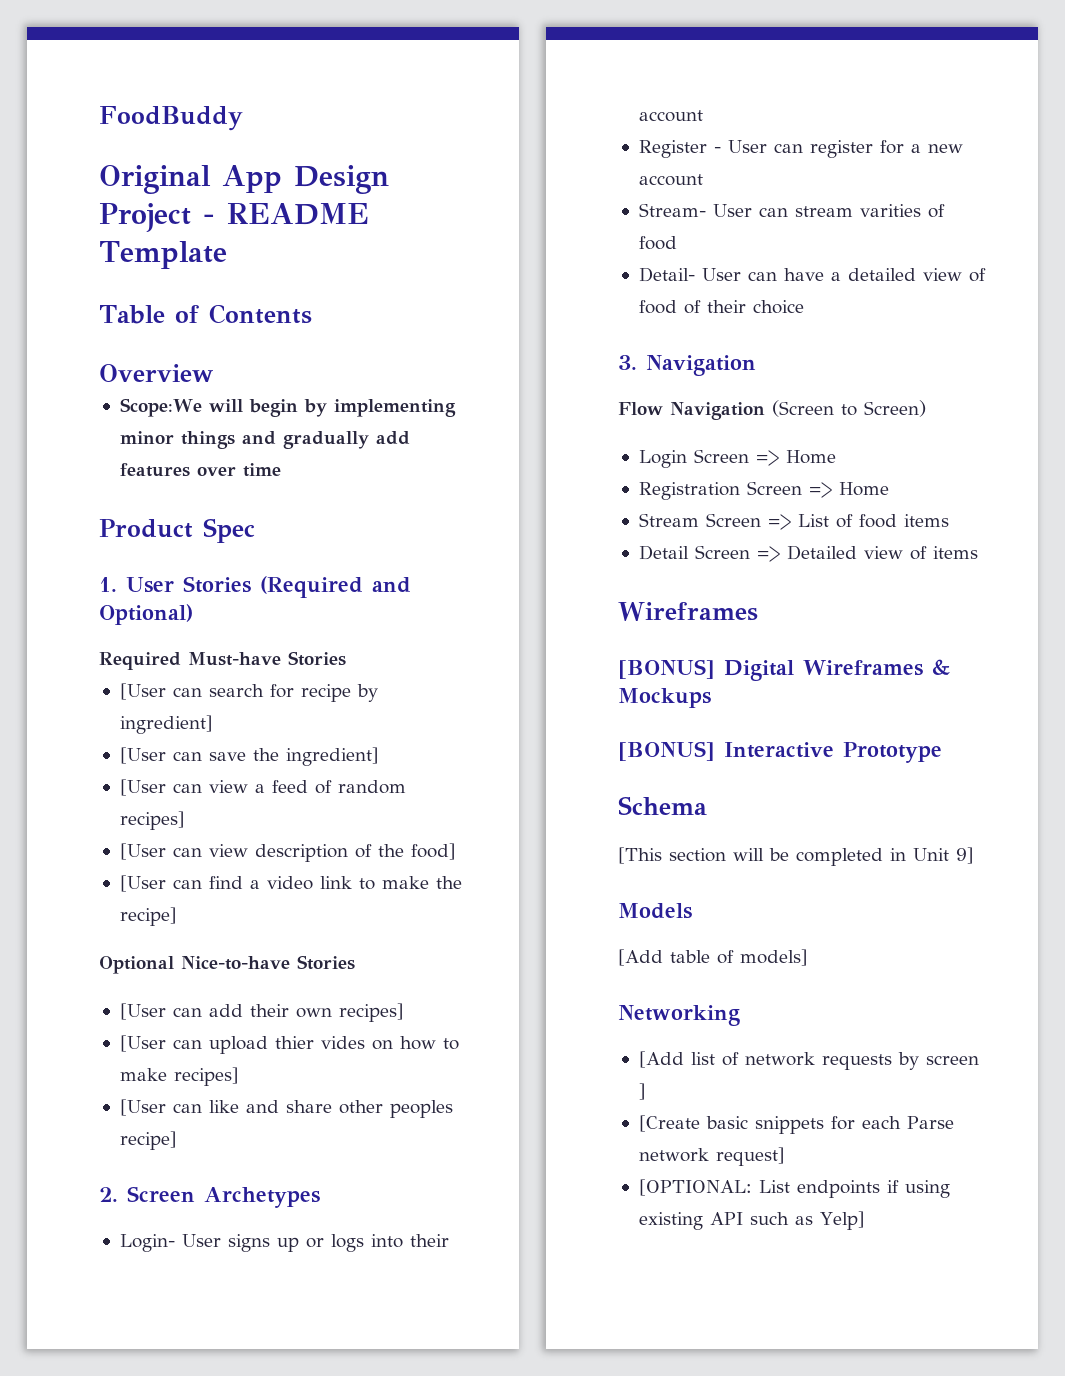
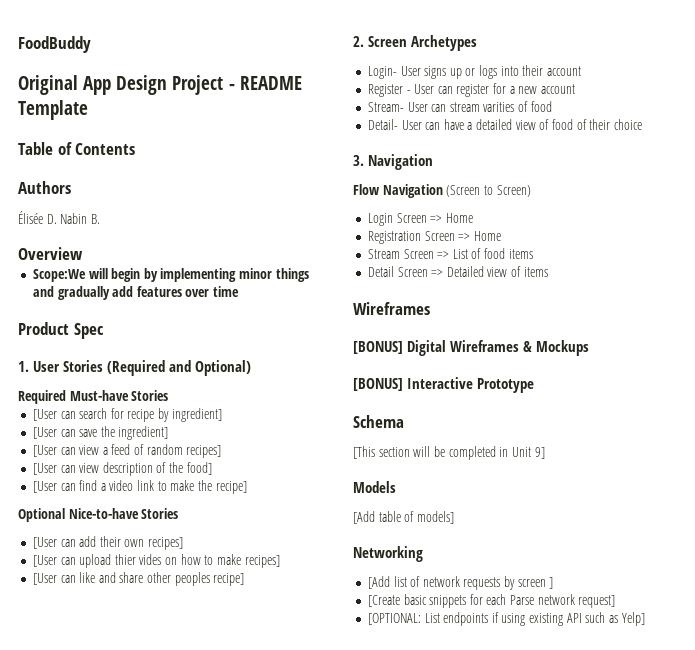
+ Authors
+ Élisée D. Nabin B.

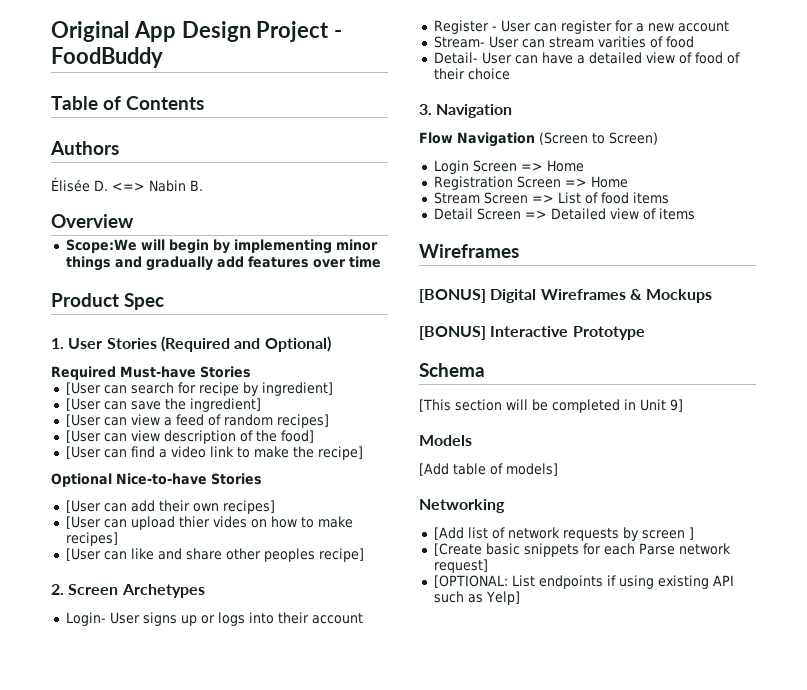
- FoodBuddy
- Original App Design Project - README Template
+ Original App Design Project - FoodBuddy
- Élisée D. Nabin B.
+ Élisée D. <=> Nabin B.

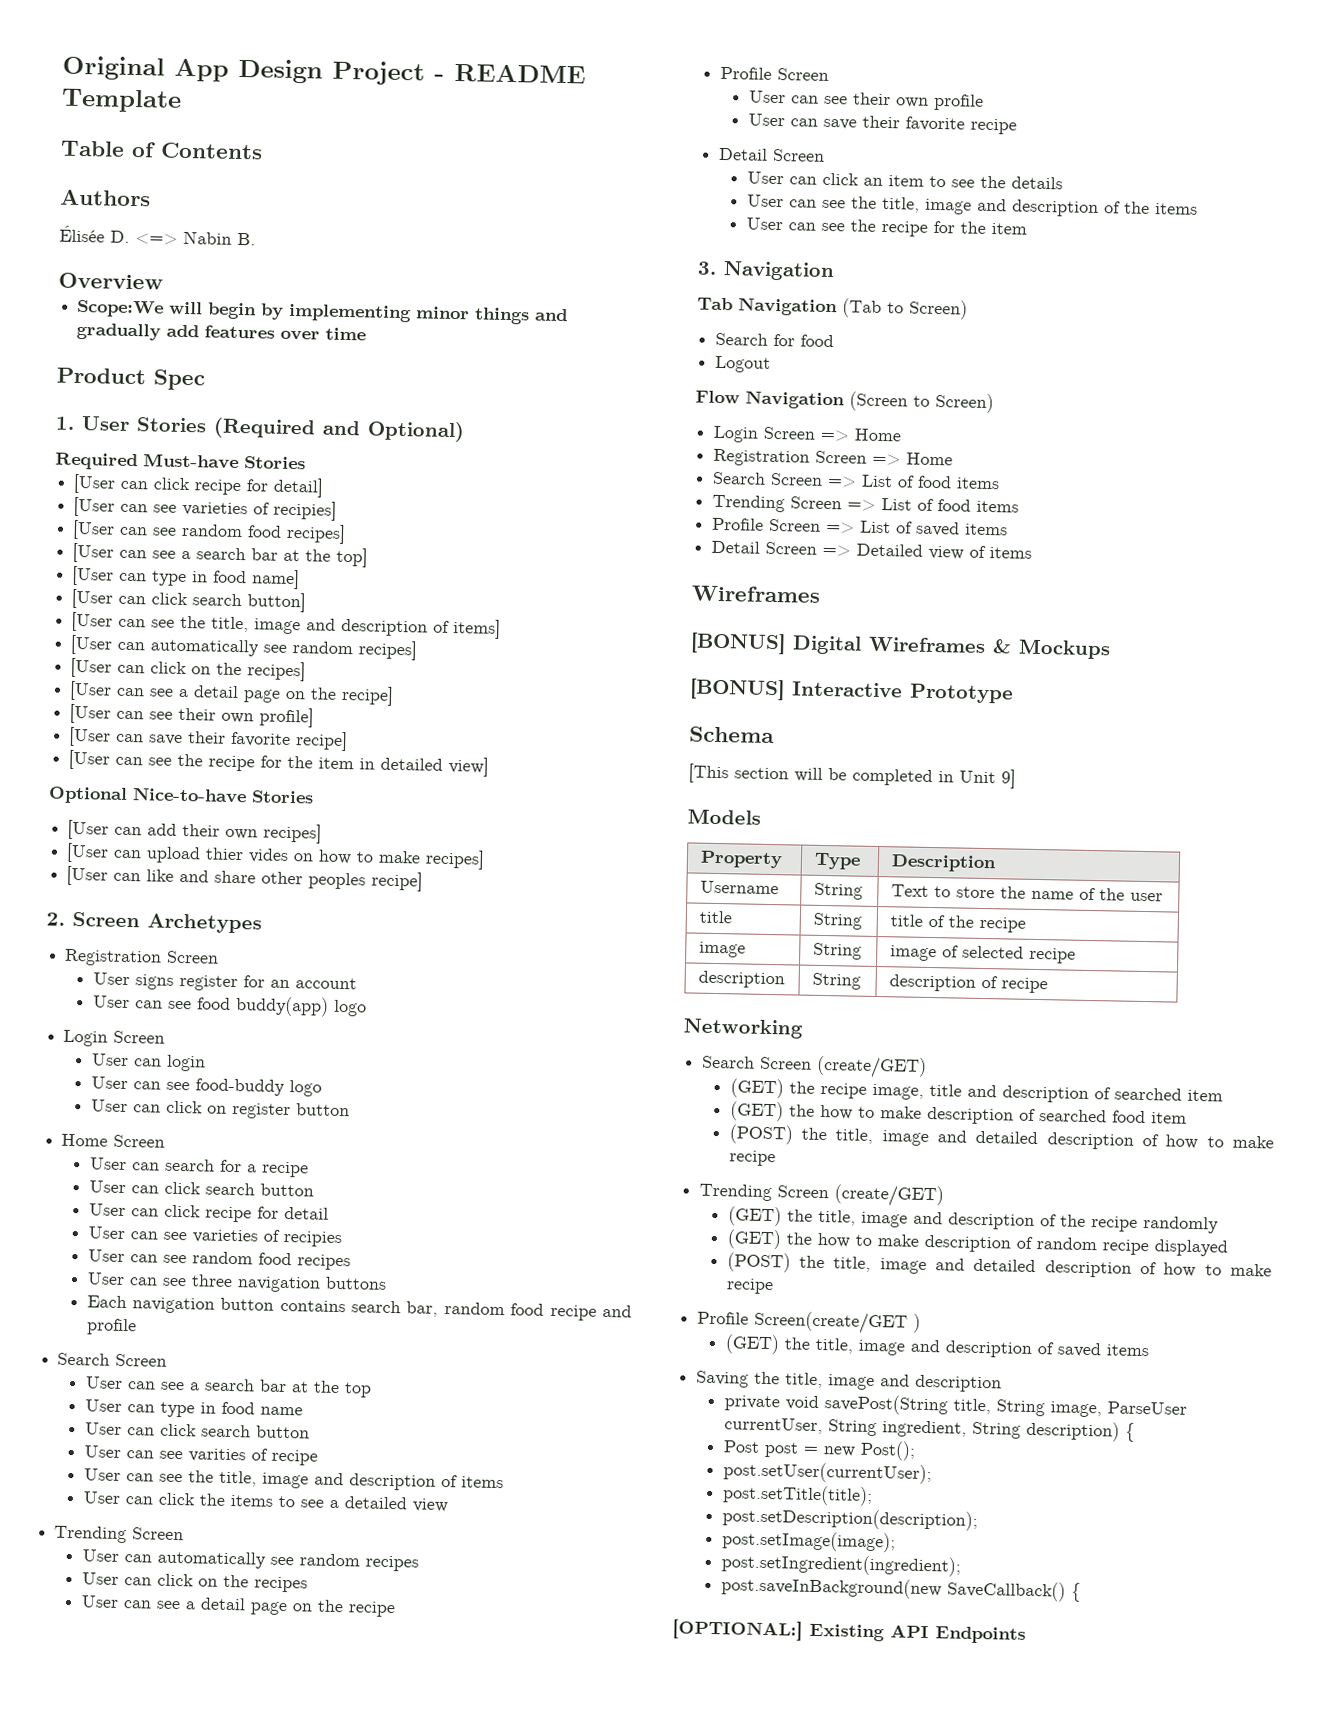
- Original App Design Project - FoodBuddy
+ Original App Design Project - README Template
- [User can search for recipe by ingredient]
- [User can save the ingredient]
- [User can view a feed of random recipes]
- [User can view description of the food]
- [User can find a video link to make the recipe]
+ [User can click recipe for detail]
+ [User can see varieties of recipies]
+ [User can see random food recipes]
+ [User can see a search bar at the top]
+ [User can type in food name]
+ [User can click search button]
+ [User can see the title, image and description of items]
+ [User can automatically see random recipes]
+ [User can click on the recipes]
+ [User can see a detail page on the recipe]
+ [User can see their own profile]
+ [User can save their favorite recipe]
+ [User can see the recipe for the item in detailed view]
  2. Screen Archetypes
- Login- User signs up or logs into their account
- Register - User can register for a new account
- Stream- User can stream varities of food
- Detail- User can have a detailed view of food of their choice
+ Registration Screen
+ User signs register for an account
+ User can see food buddy(app) logo
+ Login Screen
+ User can login
+ User can see food-buddy logo
+ User can click on register button
+ Home Screen
+ User can search for a recipe
+ User can click search button
+ User can click recipe for detail
+ User can see varieties of recipies
+ User can see random food recipes
+ User can see three navigation buttons
+ Each navigation button contains search bar, random food recipe and profile
+ Search Screen
+ User can see a search bar at the top
+ User can type in food name
+ User can click search button
+ User can see varities of recipe
+ User can see the title, image and description of items
+ User can click the items to see a detailed view
+ Trending Screen
+ User can automatically see random recipes
+ User can click on the recipes
+ User can see a detail page on the recipe
+ Profile Screen
+ User can see their own profile
+ User can save their favorite recipe
+ Detail Screen
+ User can click an item to see the details
+ User can see the title, image and description of the items
+ User can see the recipe for the item
  3. Navigation
+ Tab Navigation (Tab to Screen)
+ Search for food
+ Logout
- Stream Screen => List of food items
+ Search Screen => List of food items
+ Trending Screen => List of food items
+ Profile Screen => List of saved items
- [Add table of models]
+ Property | Type | Description
+ Username | String | Text to store the name of the user
+ title | String | title of the recipe
+ image | String | image of selected recipe
+ description | String | description of recipe
  Networking
- [Add list of network requests by screen ]
- [Create basic snippets for each Parse network request]
- [OPTIONAL: List endpoints if using existing API such as Yelp]
+ Search Screen (create/GET)
+ (GET) the recipe image, title and description of searched item
+ (GET) the how to make description of searched food item
+ (POST) the title, image and detailed description of how to make recipe
+ Trending Screen (create/GET)
+ (GET) the title, image and description of the recipe randomly
+ (GET) the how to make description of random recipe displayed
+ (POST) the title, image and detailed description of how to make recipe
+ Profile Screen(create/GET )
+ (GET) the title, image and description of saved items
+ Saving the title, image and description
+ private void savePost(String title, String image, ParseUser currentUser, String ingredient, String description) {
+ Post post = new Post();
+ post.setUser(currentUser);
+ post.setTitle(title);
+ post.setDescription(description);
+ post.setImage(image);
+ post.setIngredient(ingredient);
+ post.saveInBackground(new SaveCallback() {
+ [OPTIONAL:] Existing API Endpoints

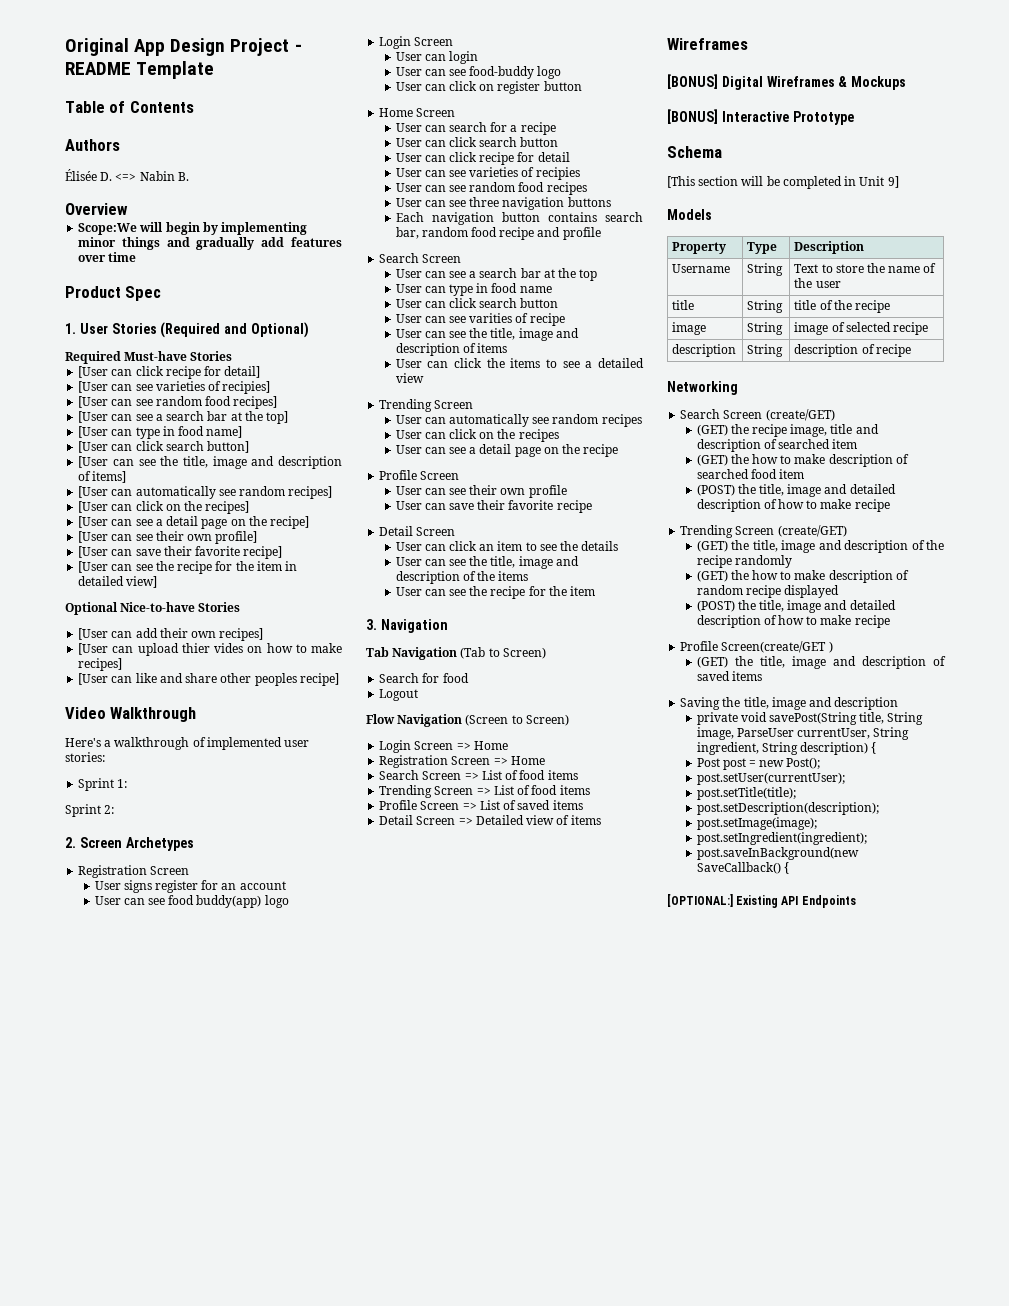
+ Video Walkthrough
+ Here's a walkthrough of implemented user stories:
+ Sprint 1:
+ Sprint 2:

